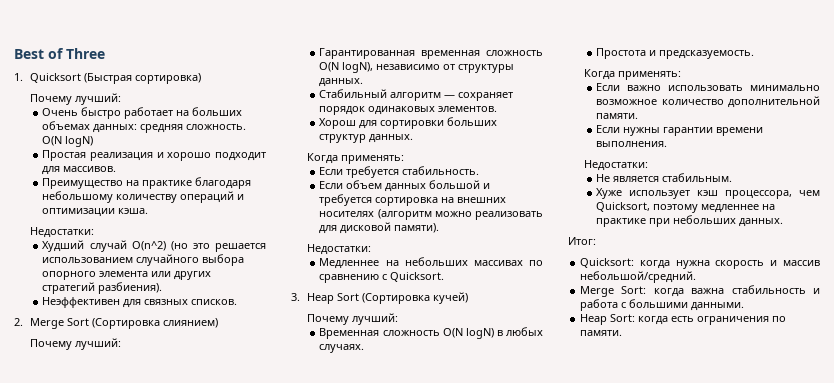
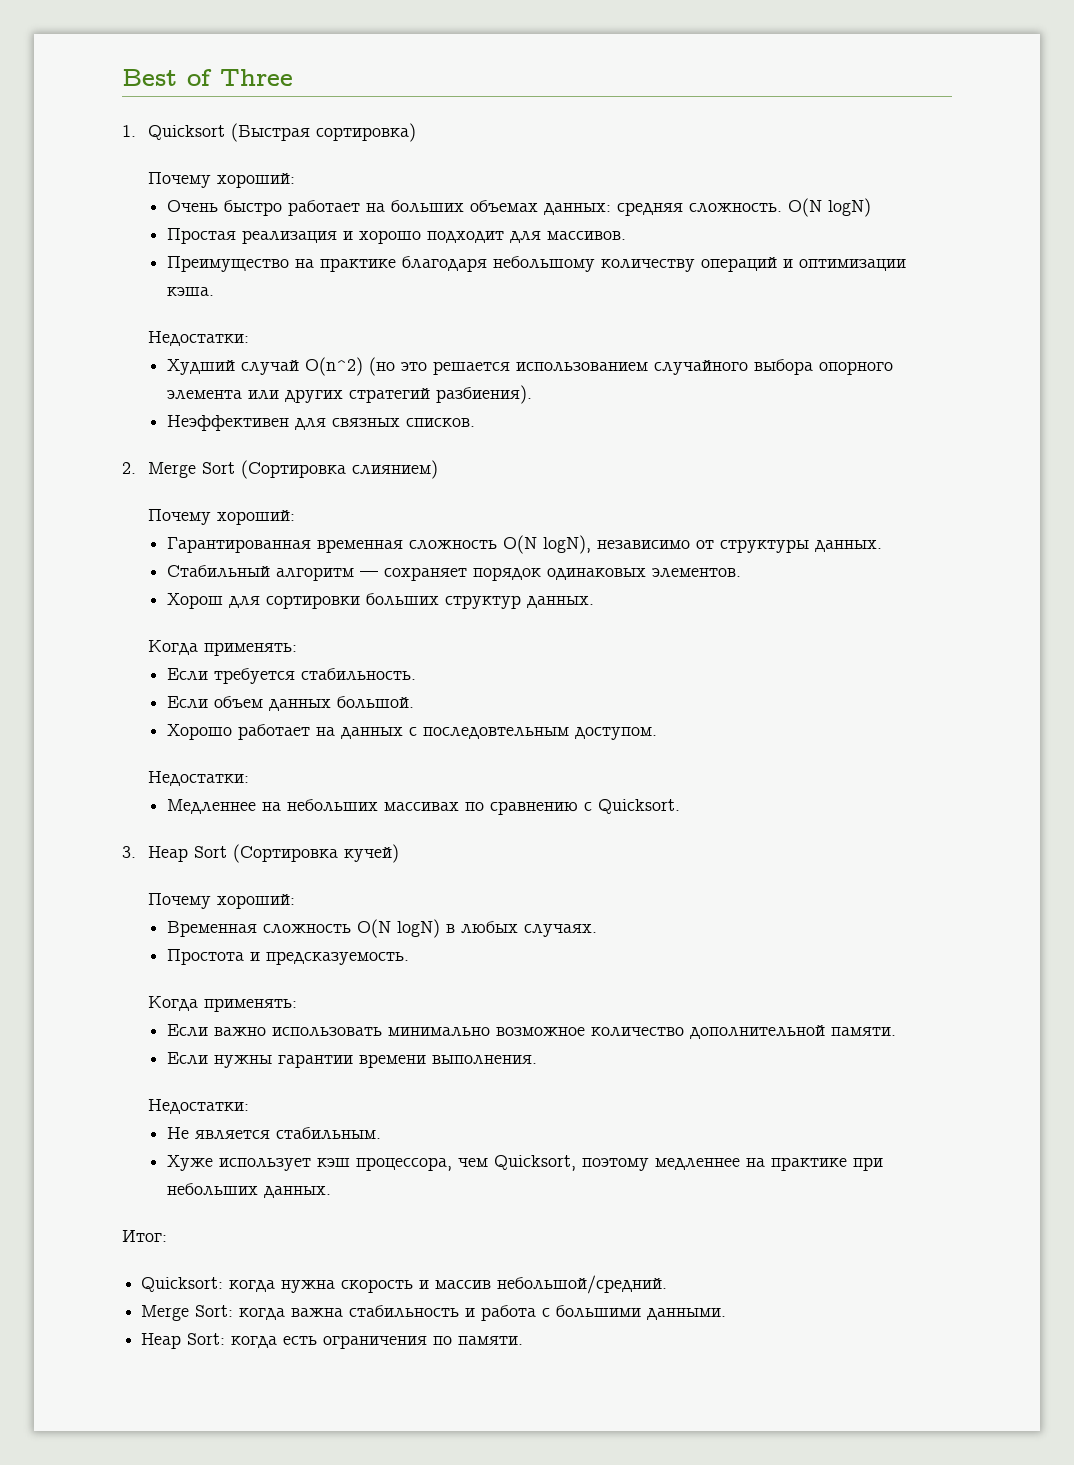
  1. Quicksort (Быстрая сортировка)
- Почему лучший:
+ Почему хороший:
  2. Merge Sort (Сортировка слиянием)
- Почему лучший:
+ Почему хороший:
- Если объем данных большой и требуется сортировка на внешних носителях (алгоритм можно реализовать для дисковой памяти).
+ Если объем данных большой.
+ Хорошо работает на данных с последовтельным доступом.
  3. Heap Sort (Сортировка кучей)
- Почему лучший:
+ Почему хороший:

